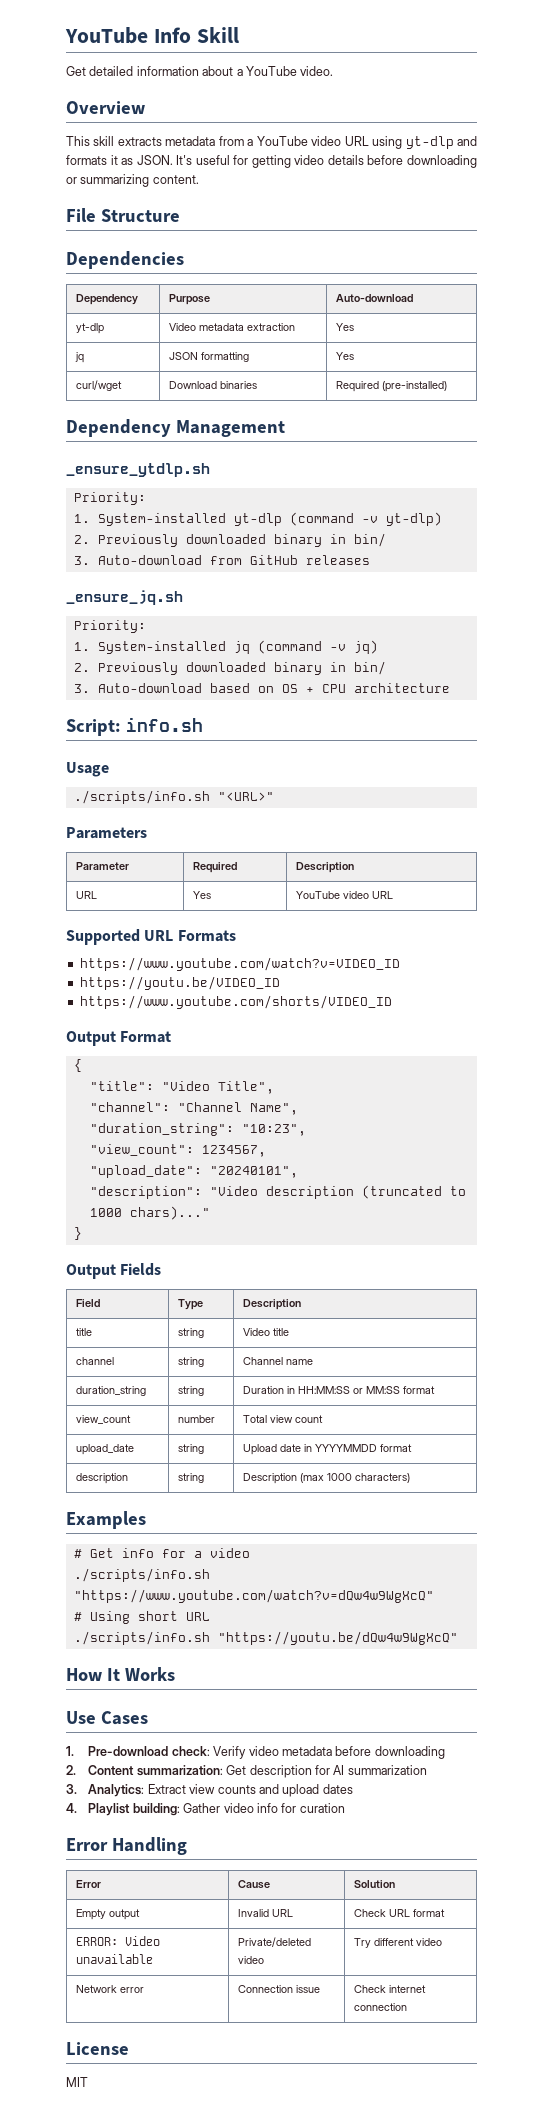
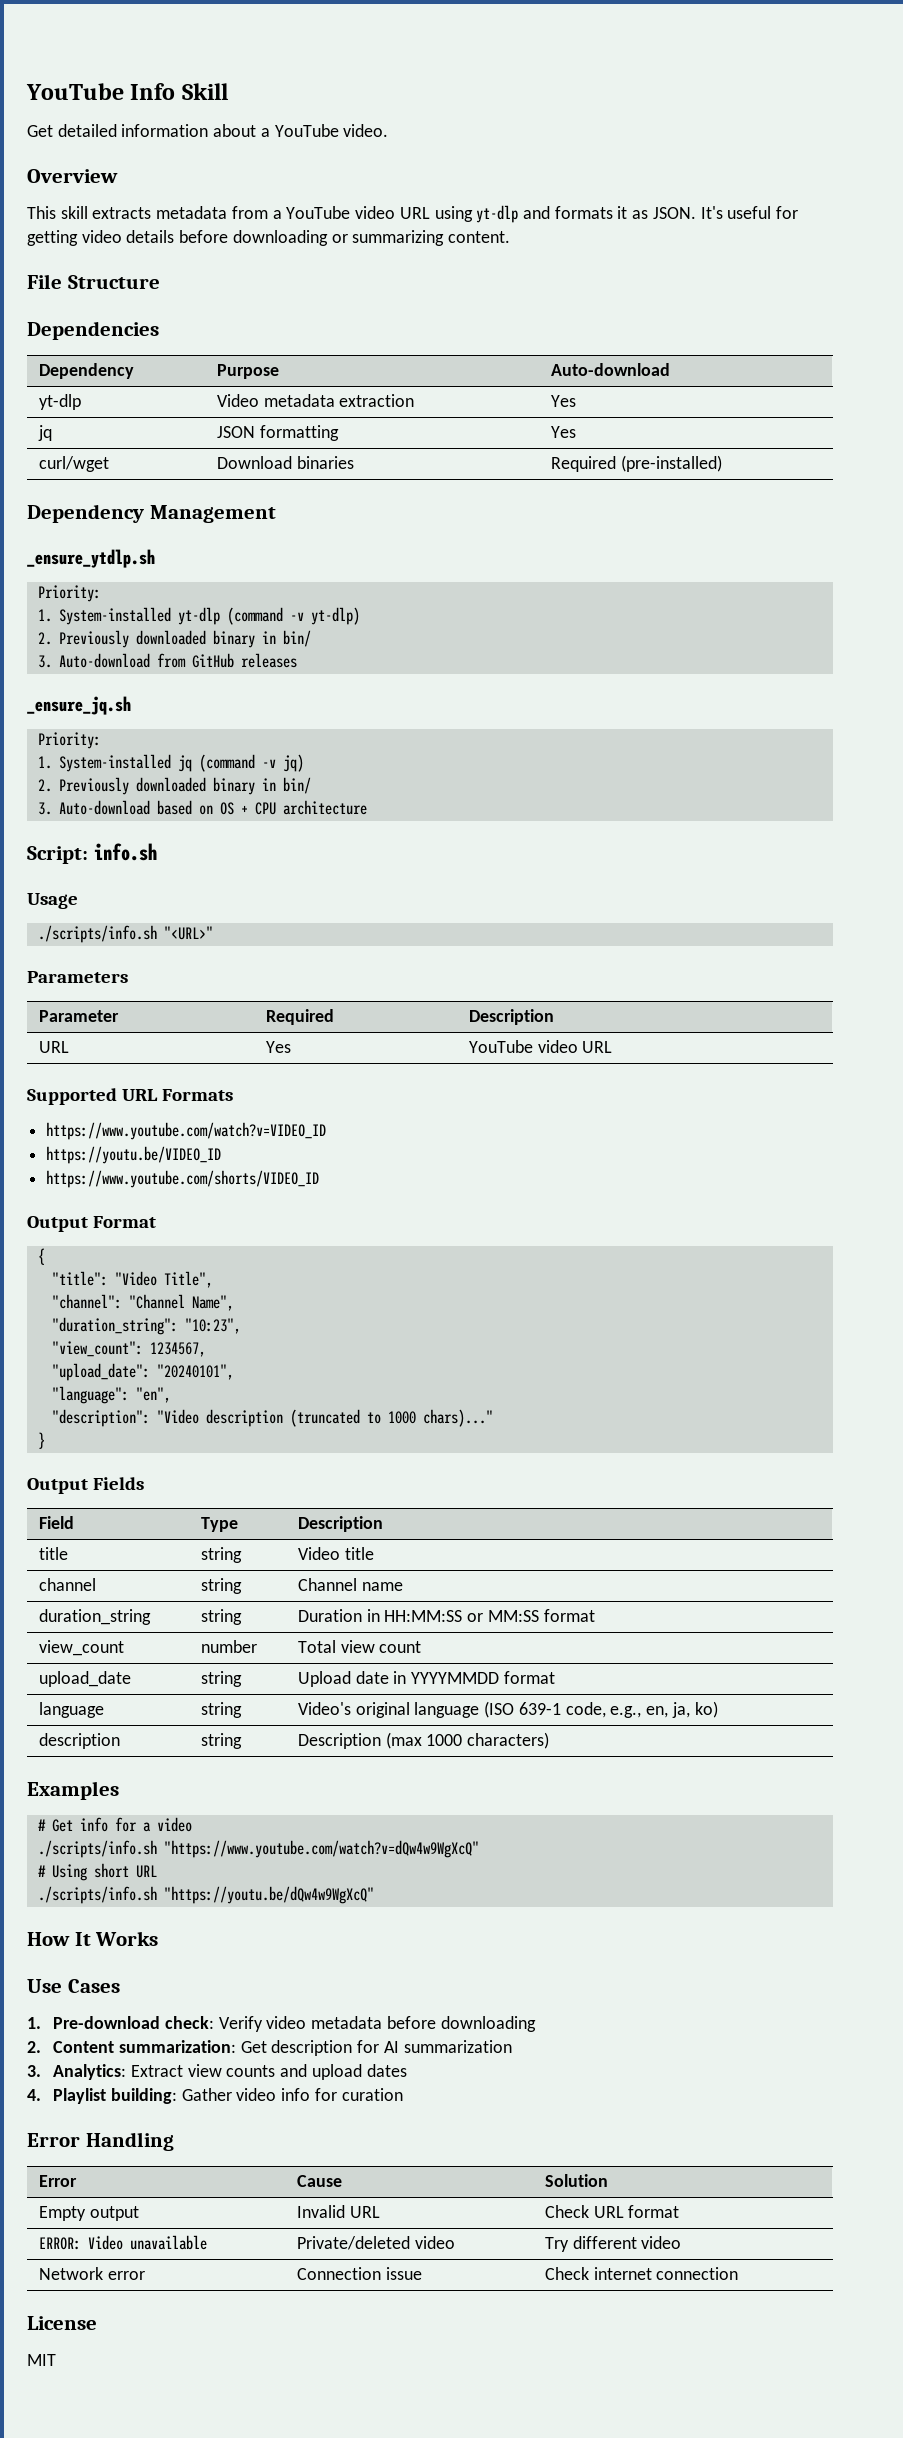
+ "language": "en",
+ language | string | Video's original language (ISO 639-1 code, e.g., en, ja, ko)

